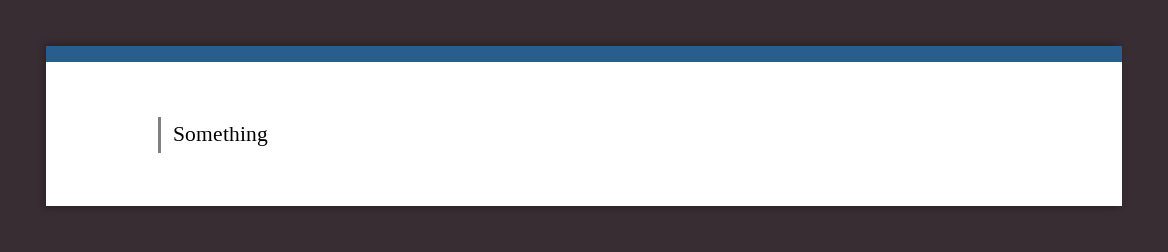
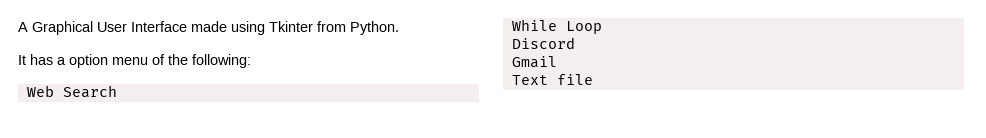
- Something
+ A Graphical User Interface made using Tkinter from Python.
+ It has a option menu of the following:
+ Web Search
+ While Loop
+ Discord
+ Gmail
+ Text file

